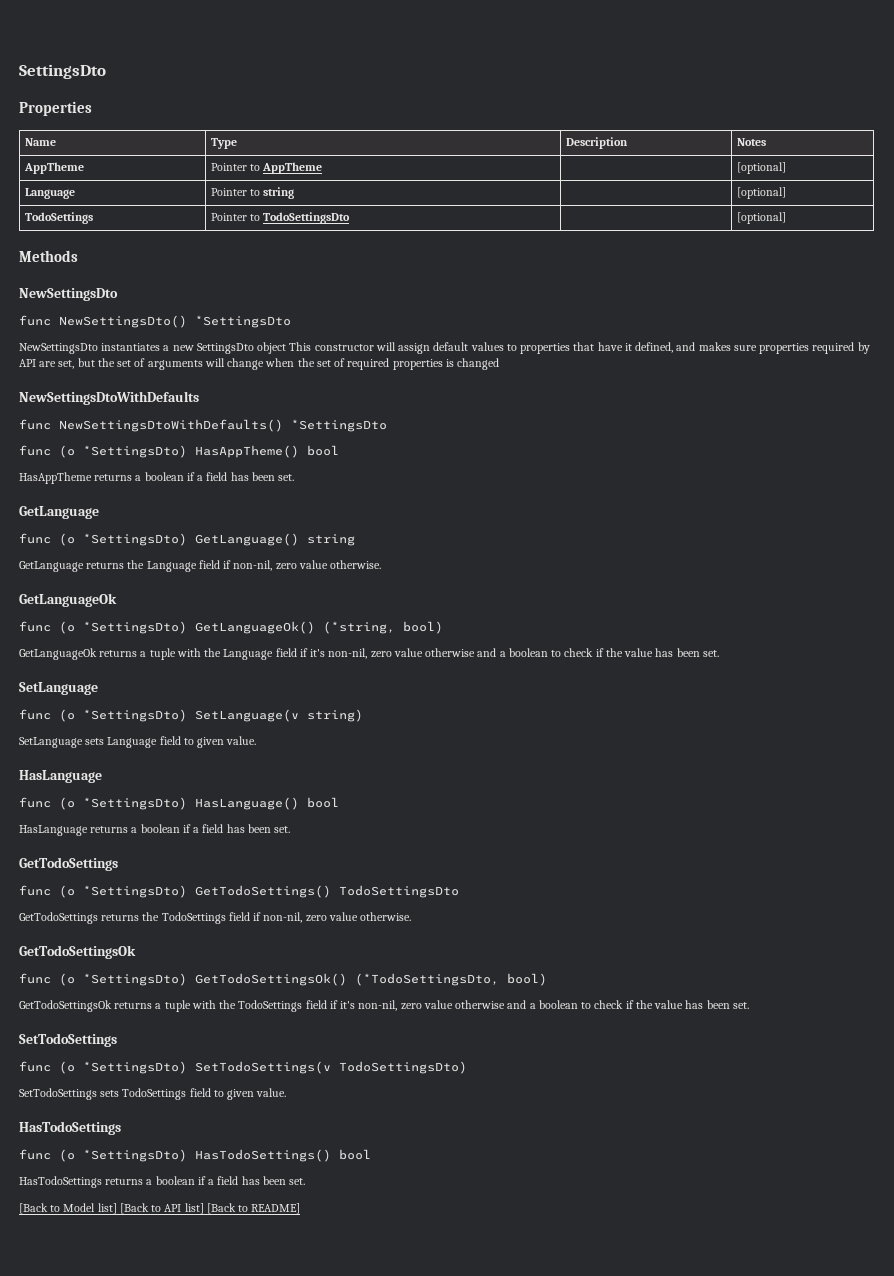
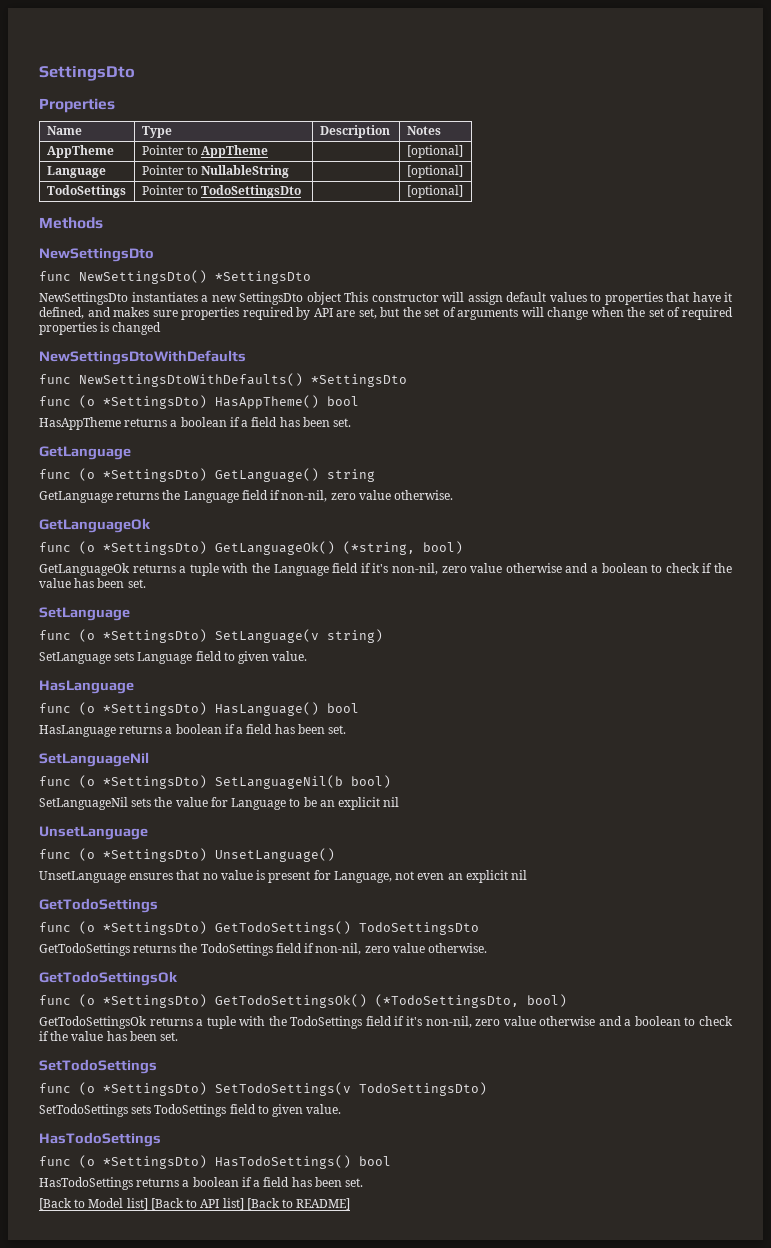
- Language | Pointer to string | | [optional]
+ Language | Pointer to NullableString | | [optional]
  HasLanguage returns a boolean if a field has been set.
+ SetLanguageNil
+ func (o *SettingsDto) SetLanguageNil(b bool)
+ SetLanguageNil sets the value for Language to be an explicit nil
+ UnsetLanguage
+ func (o *SettingsDto) UnsetLanguage()
+ UnsetLanguage ensures that no value is present for Language, not even an explicit nil

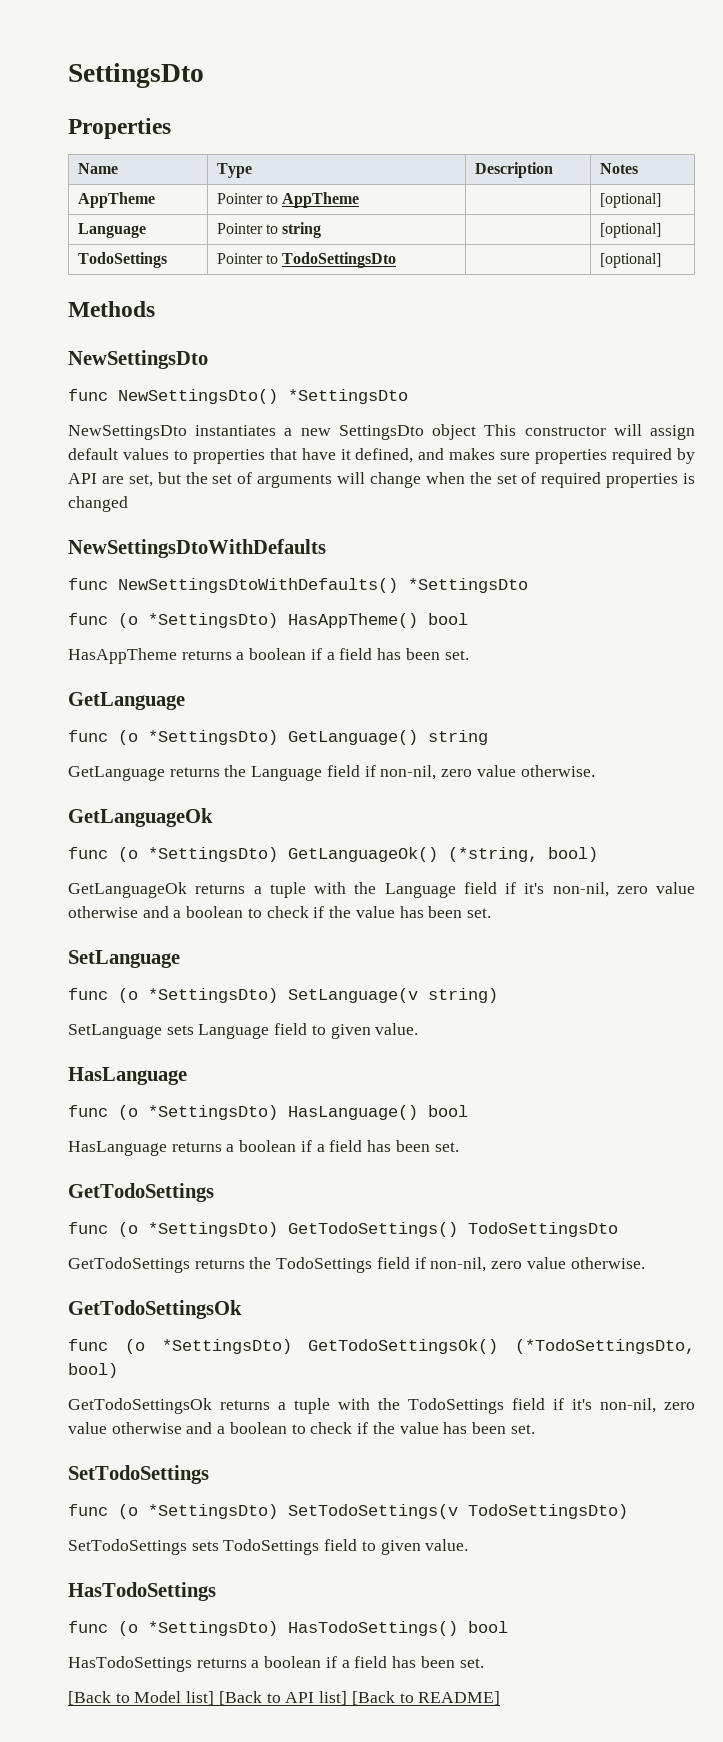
- Language | Pointer to NullableString | | [optional]
+ Language | Pointer to string | | [optional]
  HasLanguage returns a boolean if a field has been set.
- SetLanguageNil
- func (o *SettingsDto) SetLanguageNil(b bool)
- SetLanguageNil sets the value for Language to be an explicit nil
- UnsetLanguage
- func (o *SettingsDto) UnsetLanguage()
- UnsetLanguage ensures that no value is present for Language, not even an explicit nil

